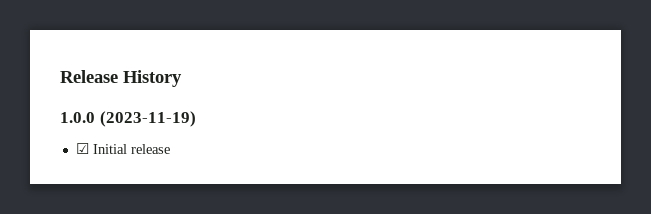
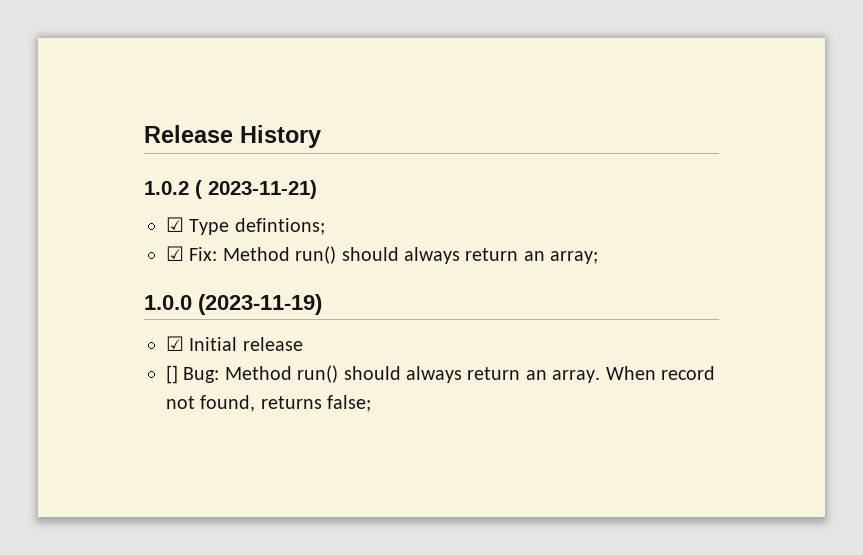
+ 1.0.2 ( 2023-11-21)
+ ☑ Type defintions;
+ ☑ Fix: Method run() should always return an array;
+ [] Bug: Method run() should always return an array. When record not found, returns false;

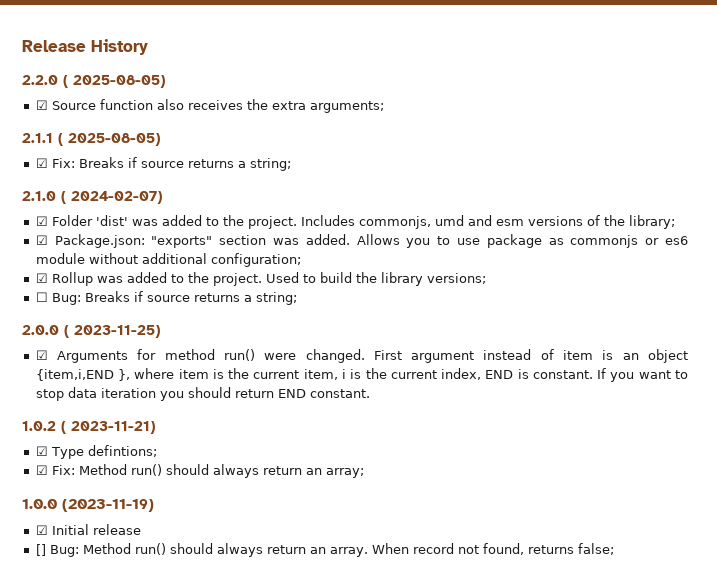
+ 2.2.0 ( 2025-08-05)
+ ☑ Source function also receives the extra arguments;
+ 2.1.1 ( 2025-08-05)
+ ☑ Fix: Breaks if source returns a string;
+ 2.1.0 ( 2024-02-07)
+ ☑ Folder 'dist' was added to the project. Includes commonjs, umd and esm versions of the library;
+ ☑ Package.json: "exports" section was added. Allows you to use package as commonjs or es6 module without additional configuration;
+ ☑ Rollup was added to the project. Used to build the library versions;
+ ☐ Bug: Breaks if source returns a string;
+ 2.0.0 ( 2023-11-25)
+ ☑ Arguments for method run() were changed. First argument instead of item is an object {item,i,END }, where item is the current item, i is the current index, END is constant. If you want to stop data iteration you should return END constant.

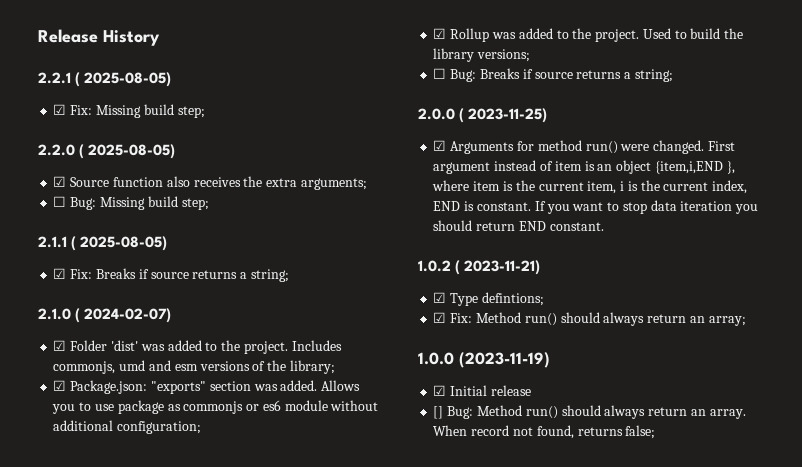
+ 2.2.1 ( 2025-08-05)
+ ☑ Fix: Missing build step;
+ ☐ Bug: Missing build step;

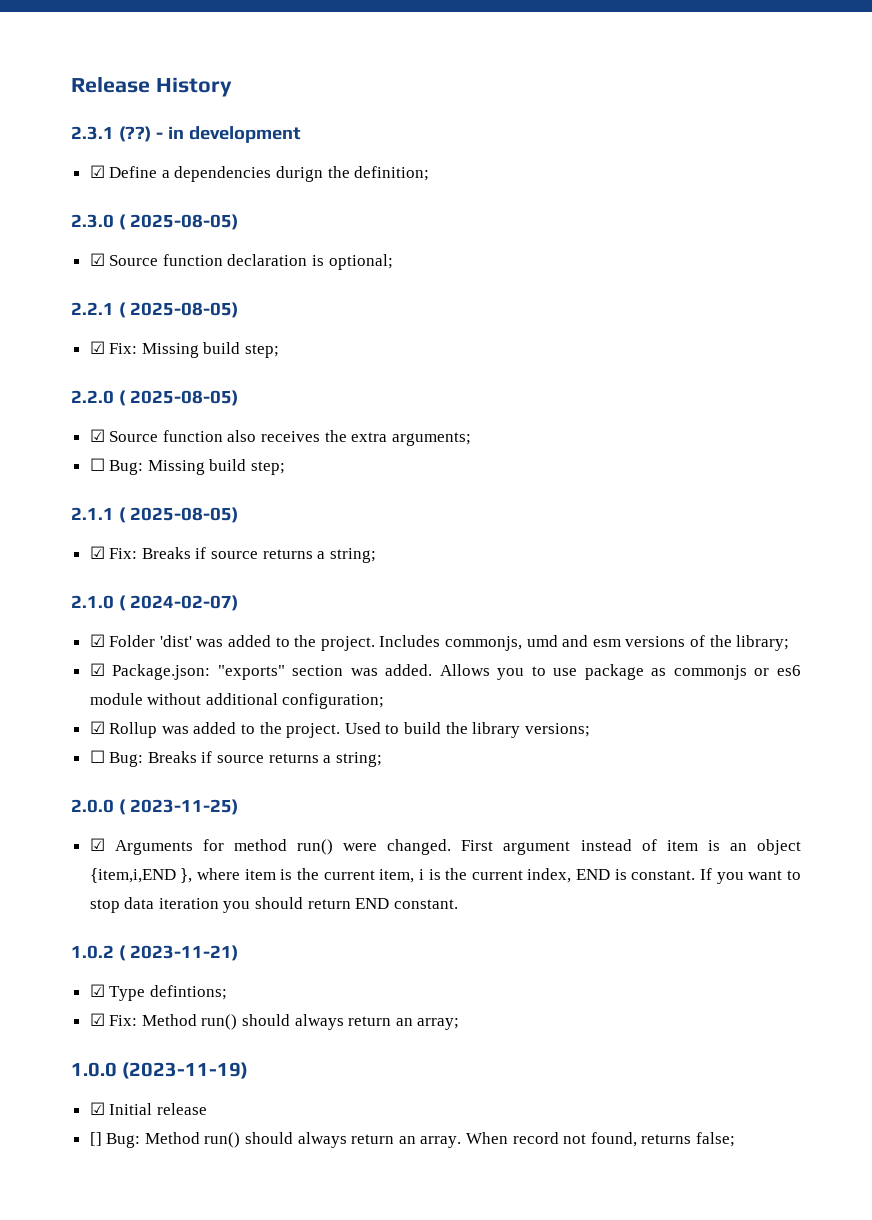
+ 2.3.1 (??) - in development
+ ☑ Define a dependencies durign the definition;
+ 2.3.0 ( 2025-08-05)
+ ☑ Source function declaration is optional;

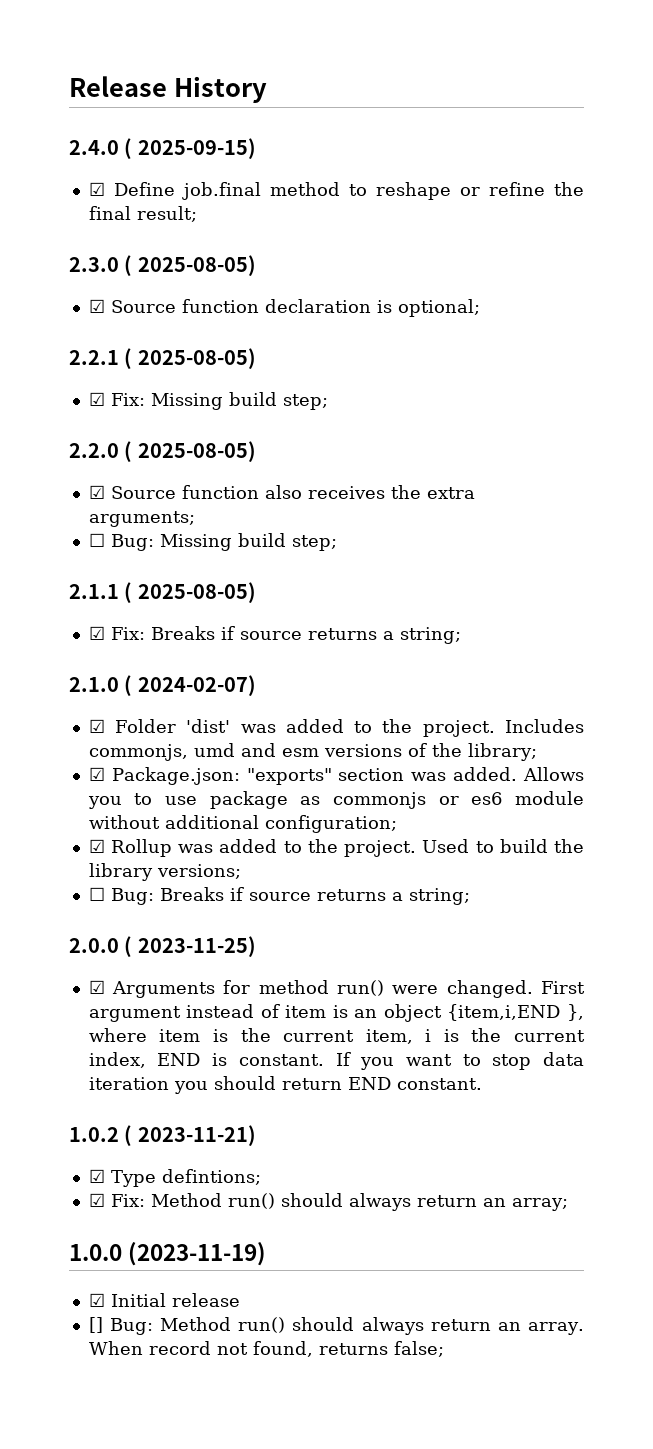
- 2.3.1 (??) - in development
- ☑ Define a dependencies durign the definition;
+ 2.4.0 ( 2025-09-15)
+ ☑ Define job.final method to reshape or refine the final result;

